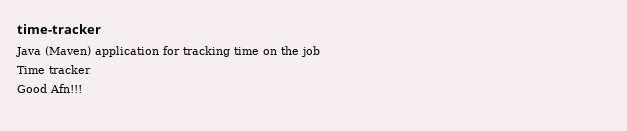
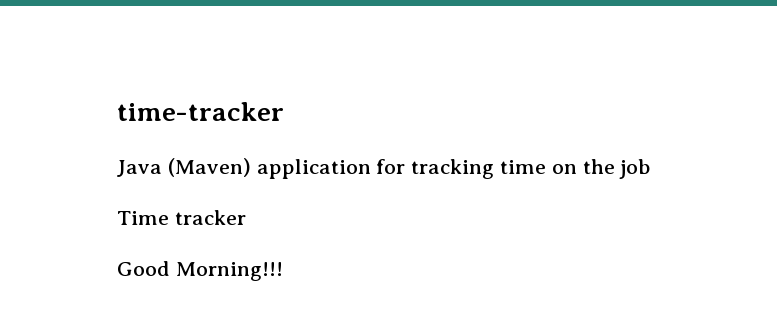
- Good Afn!!!
+ Good Morning!!!

